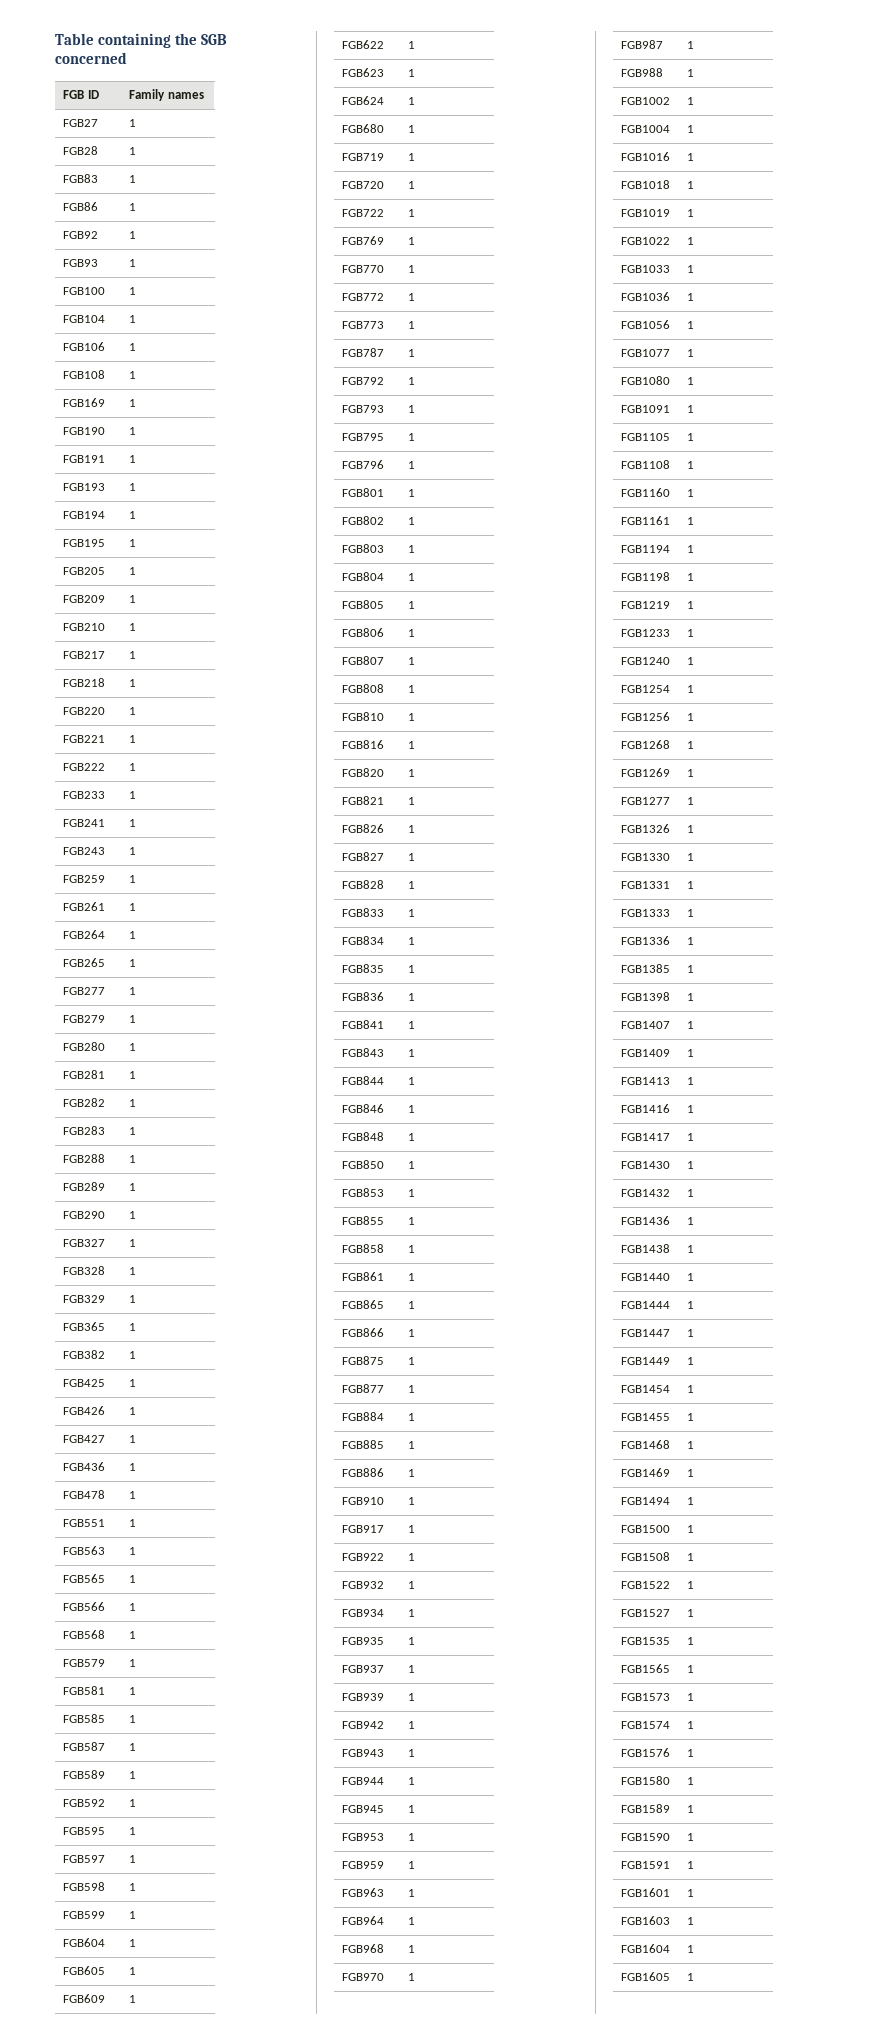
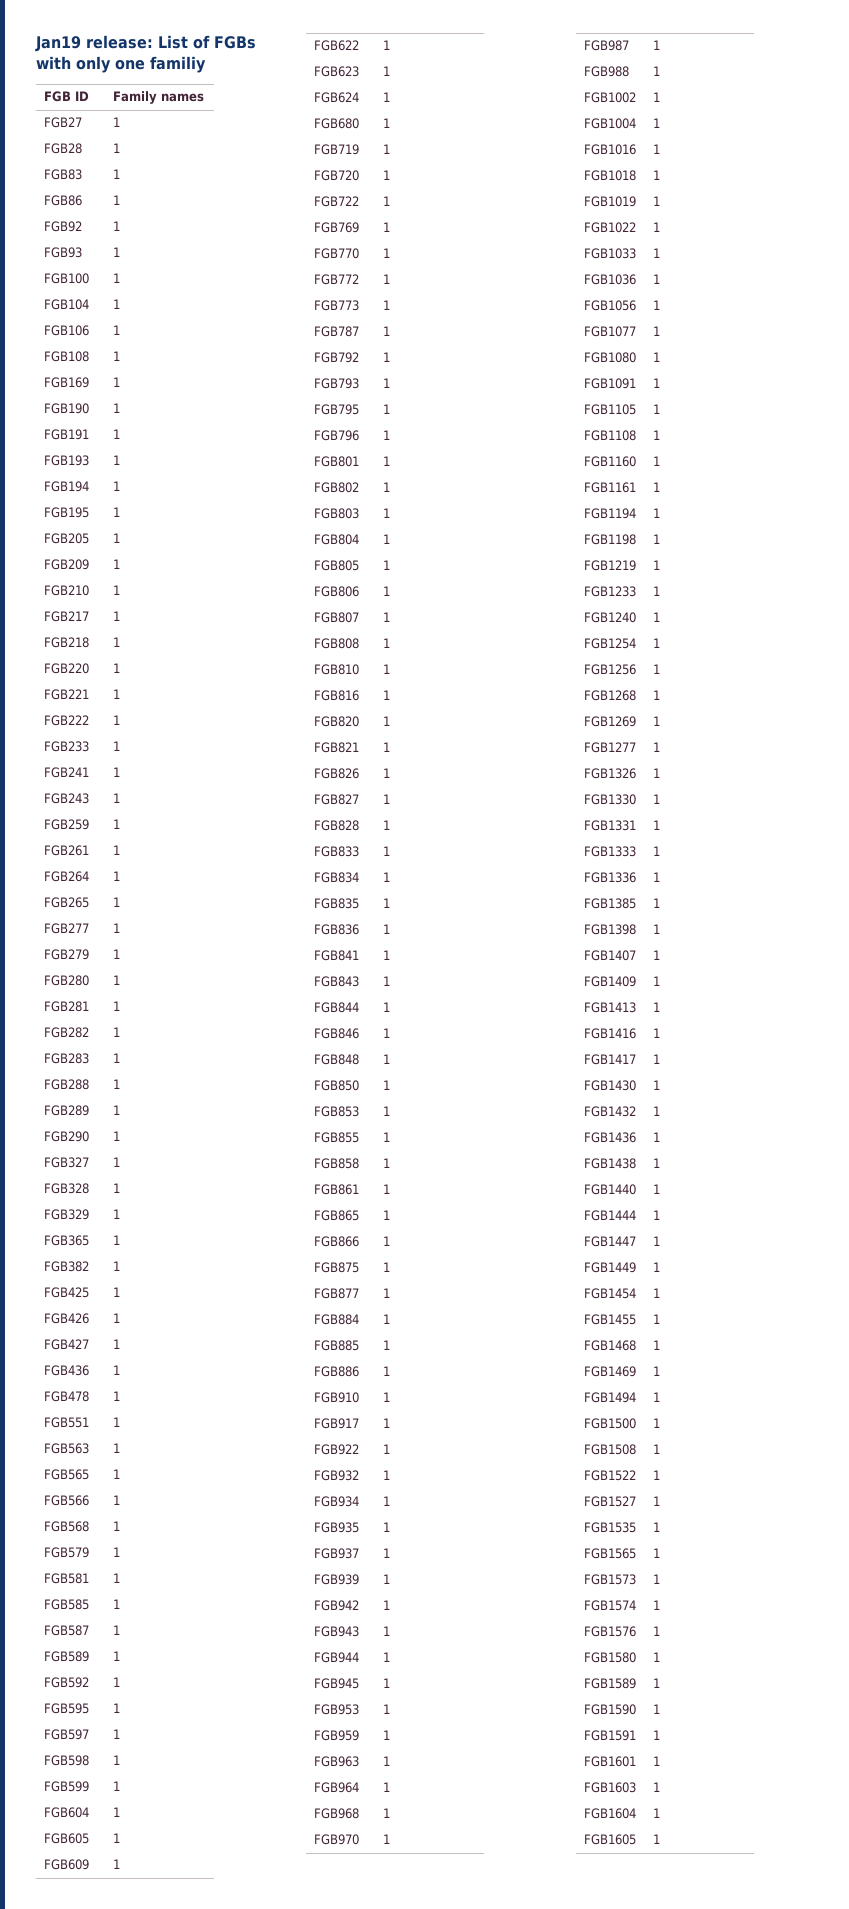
- Table containing the SGB concerned
+ Jan19 release: List of FGBs with only one familiy

